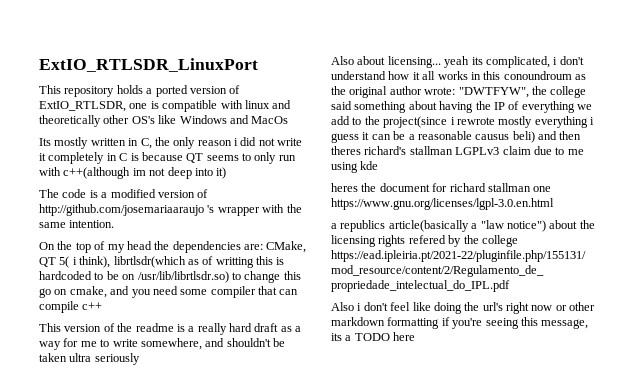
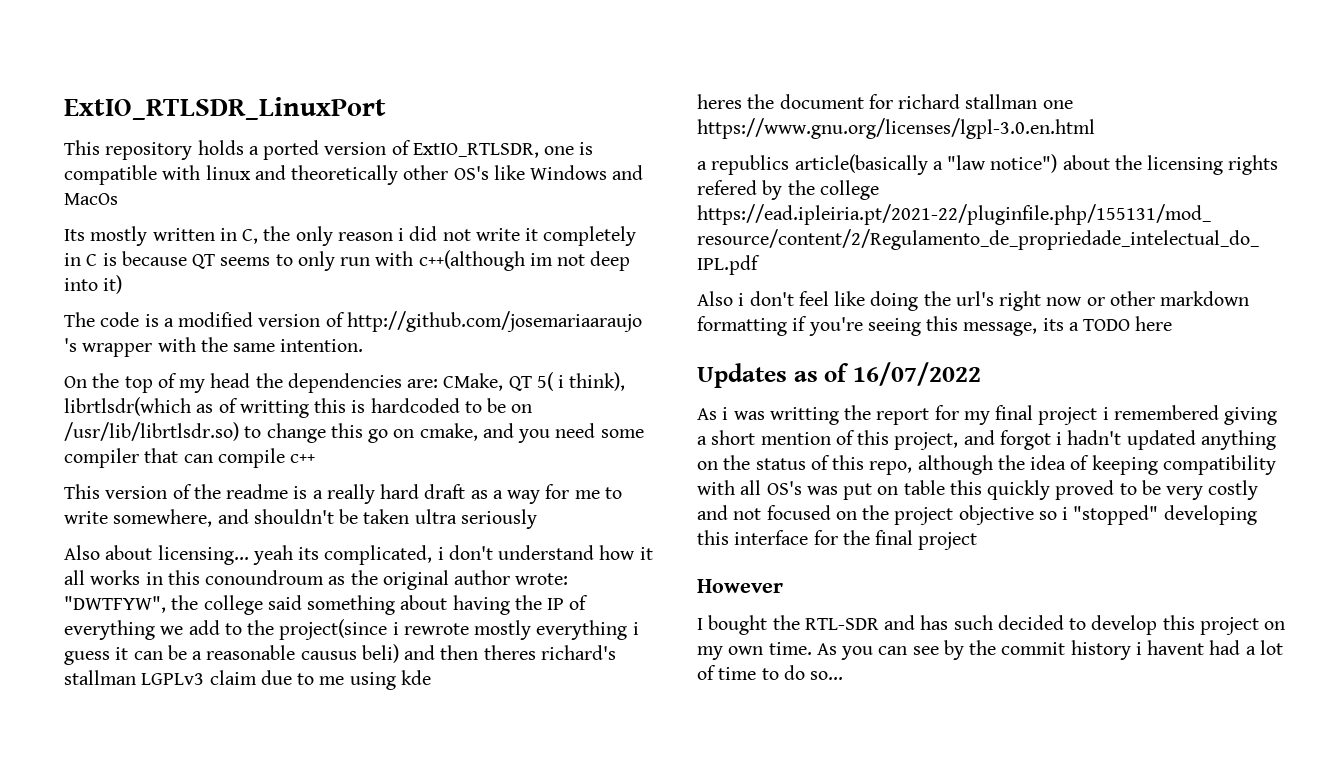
+ Updates as of 16/07/2022
+ As i was writting the report for my final project i remembered giving a short mention of this project, and forgot i hadn't updated anything on the status of this repo, although the idea of keeping compatibility with all OS's was put on table this quickly proved to be very costly and not focused on the project objective so i "stopped" developing this interface for the final project
+ However
+ I bought the RTL-SDR and has such decided to develop this project on my own time. As you can see by the commit history i havent had a lot of time to do so...

